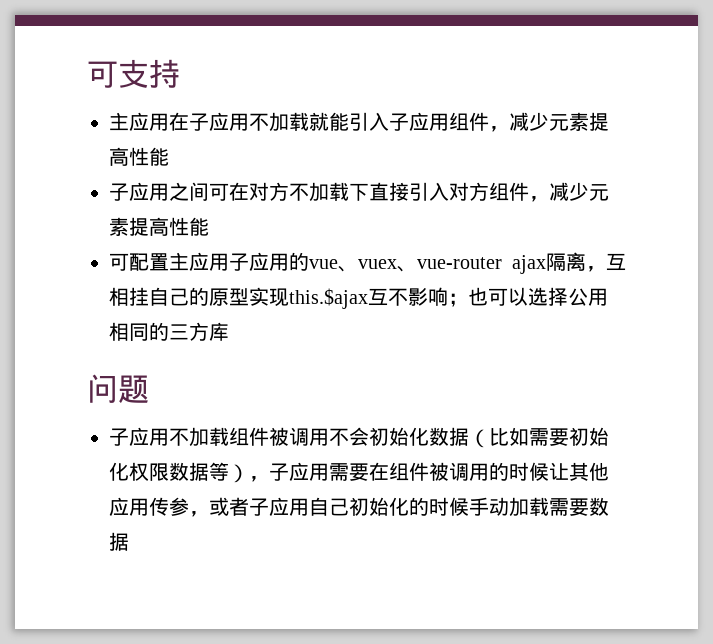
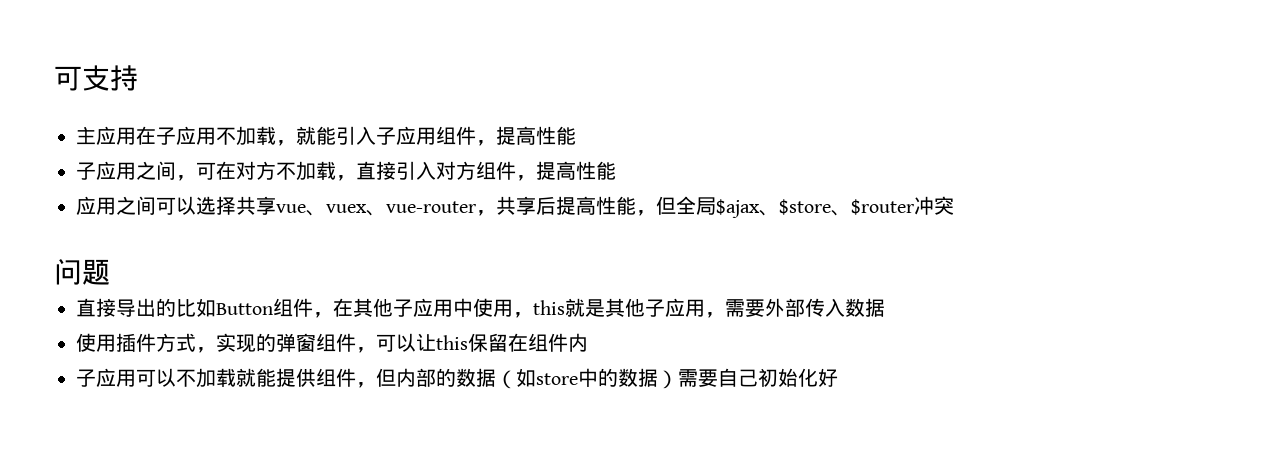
- 主应用在子应用不加载就能引入子应用组件，减少元素提高性能
+ 主应用在子应用不加载，就能引入子应用组件，提高性能
- 子应用之间可在对方不加载下直接引入对方组件，减少元素提高性能
- 可配置主应用子应用的vue、vuex、vue-router ajax隔离，互相挂自己的原型实现this.$ajax互不影响；也可以选择公用相同的三方库
+ 子应用之间，可在对方不加载，直接引入对方组件，提高性能
+ 应用之间可以选择共享vue、vuex、vue-router，共享后提高性能，但全局$ajax、$store、$router冲突
  问题
- 子应用不加载组件被调用不会初始化数据（比如需要初始化权限数据等），子应用需要在组件被调用的时候让其他应用传参，或者子应用自己初始化的时候手动加载需要数据
+ 直接导出的比如Button组件，在其他子应用中使用，this就是其他子应用，需要外部传入数据
+ 使用插件方式，实现的弹窗组件，可以让this保留在组件内
+ 子应用可以不加载就能提供组件，但内部的数据（如store中的数据）需要自己初始化好

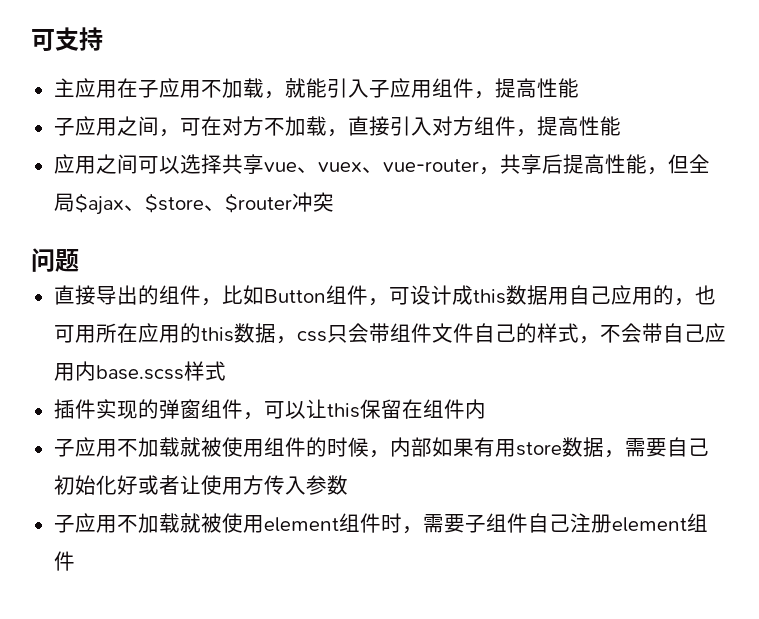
- 直接导出的比如Button组件，在其他子应用中使用，this就是其他子应用，需要外部传入数据
- 使用插件方式，实现的弹窗组件，可以让this保留在组件内
+ 直接导出的组件，比如Button组件，可设计成this数据用自己应用的，也可用所在应用的this数据，css只会带组件文件自己的样式，不会带自己应用内base.scss样式
+ 插件实现的弹窗组件，可以让this保留在组件内
- 子应用可以不加载就能提供组件，但内部的数据（如store中的数据）需要自己初始化好
+ 子应用不加载就被使用组件的时候，内部如果有用store数据，需要自己初始化好或者让使用方传入参数
+ 子应用不加载就被使用element组件时，需要子组件自己注册element组件

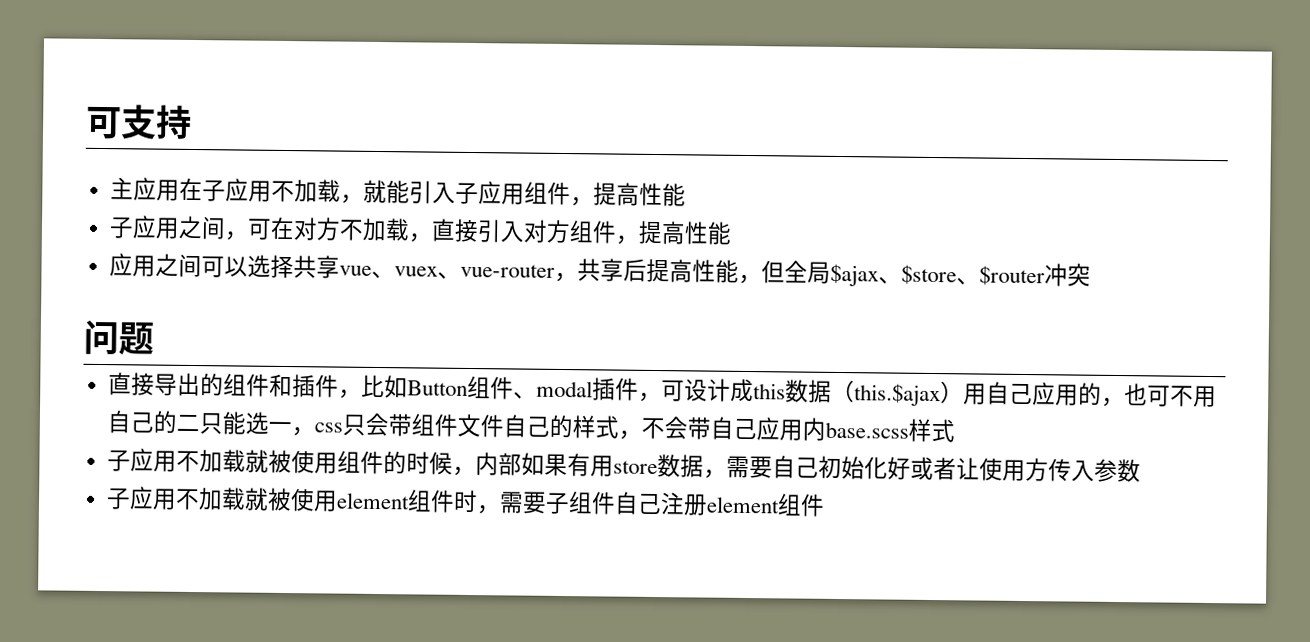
- 直接导出的组件，比如Button组件，可设计成this数据用自己应用的，也可用所在应用的this数据，css只会带组件文件自己的样式，不会带自己应用内base.scss样式
+ 直接导出的组件和插件，比如Button组件、modal插件，可设计成this数据（this.$ajax）用自己应用的，也可不用自己的二只能选一，css只会带组件文件自己的样式，不会带自己应用内base.scss样式
- 插件实现的弹窗组件，可以让this保留在组件内

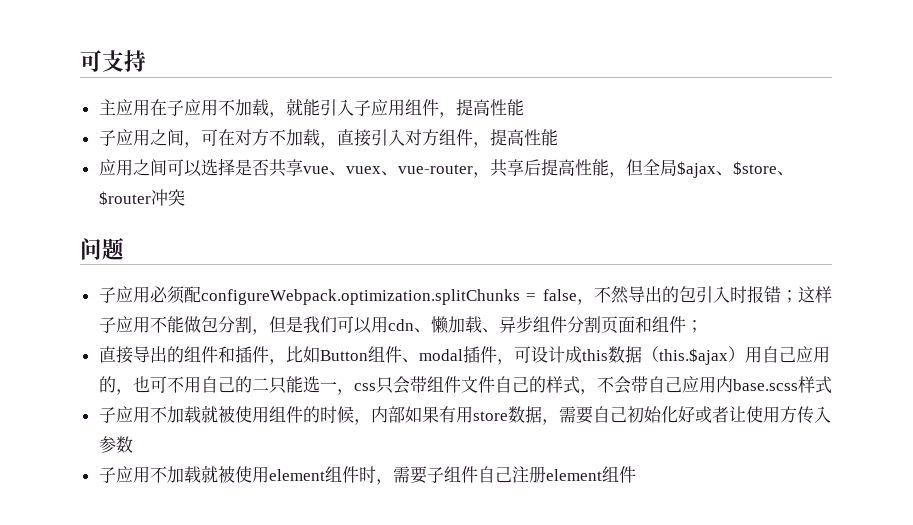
- 应用之间可以选择共享vue、vuex、vue-router，共享后提高性能，但全局$ajax、$store、$router冲突
+ 应用之间可以选择是否共享vue、vuex、vue-router，共享后提高性能，但全局$ajax、$store、$router冲突
+ 子应用必须配configureWebpack.optimization.splitChunks = false，不然导出的包引入时报错；这样子应用不能做包分割，但是我们可以用cdn、懒加载、异步组件分割页面和组件；

